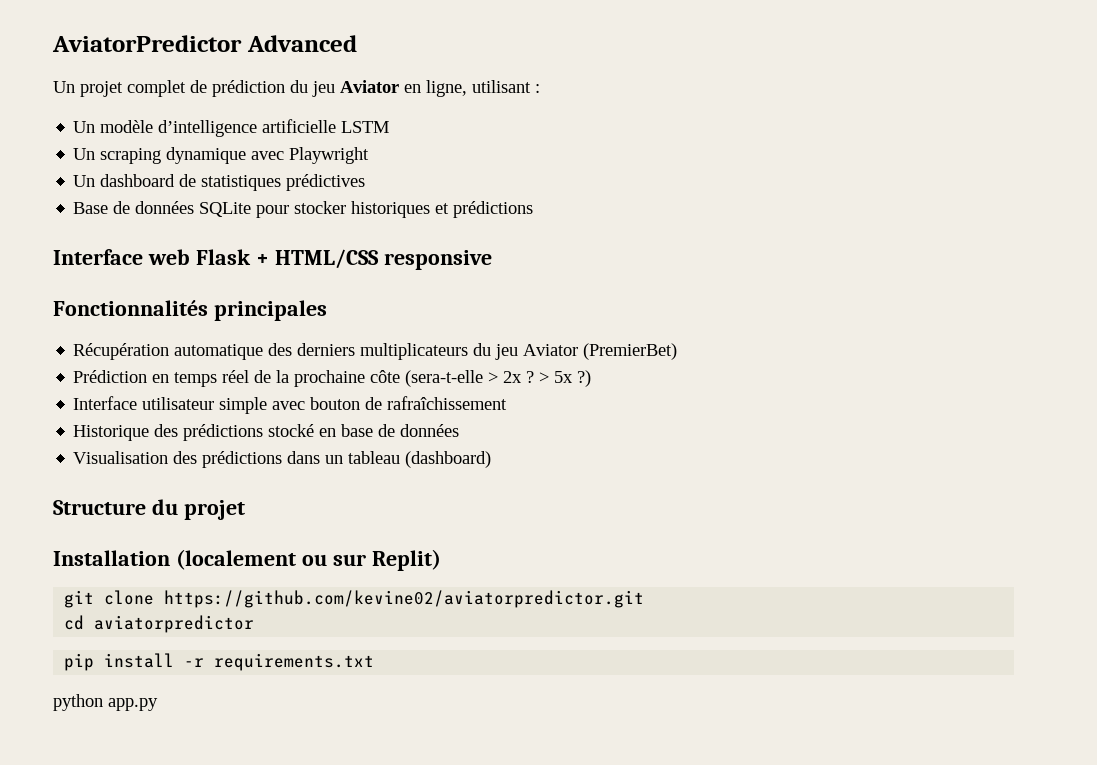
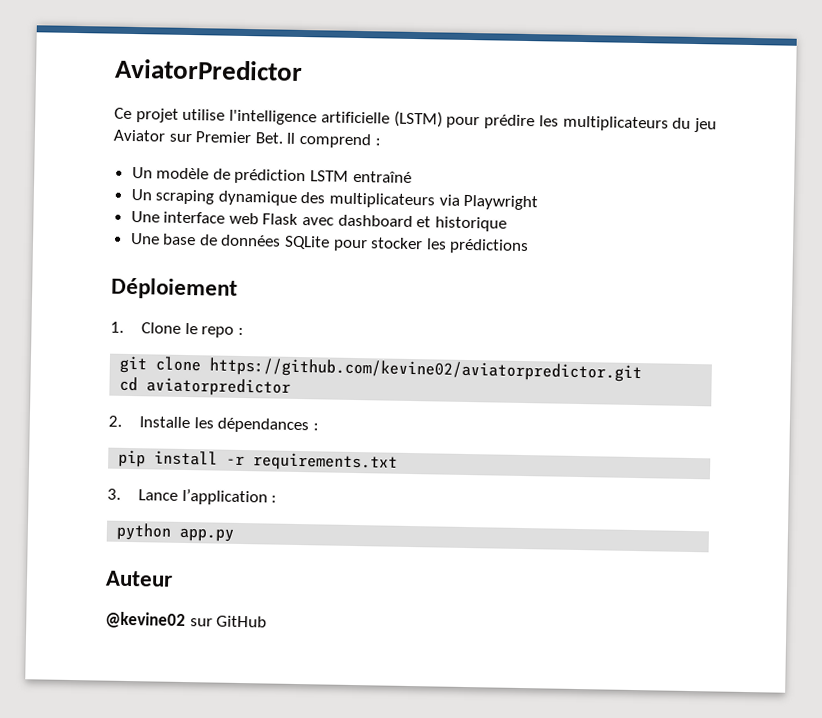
- AviatorPredictor Advanced
- Un projet complet de prédiction du jeu Aviator en ligne, utilisant :
+ AviatorPredictor
+ Ce projet utilise l'intelligence artificielle (LSTM) pour prédire les multiplicateurs du jeu Aviator sur Premier Bet. Il comprend :
- Un modèle d’intelligence artificielle LSTM
+ Un modèle de prédiction LSTM entraîné
- Un scraping dynamique avec Playwright
- Un dashboard de statistiques prédictives
- Base de données SQLite pour stocker historiques et prédictions
+ Un scraping dynamique des multiplicateurs via Playwright
+ Une interface web Flask avec dashboard et historique
+ Une base de données SQLite pour stocker les prédictions
- Interface web Flask + HTML/CSS responsive
- Fonctionnalités principales
- Récupération automatique des derniers multiplicateurs du jeu Aviator (PremierBet)
- Prédiction en temps réel de la prochaine côte (sera-t-elle > 2x ? > 5x ?)
- Interface utilisateur simple avec bouton de rafraîchissement
- Historique des prédictions stocké en base de données
- Visualisation des prédictions dans un tableau (dashboard)
- Structure du projet
- Installation (localement ou sur Replit)
+ Déploiement
+ 1. Clone le repo :
+ 2. Installe les dépendances :
+ 3. Lance l’application :
  python app.py
+ Auteur
+ @kevine02 sur GitHub

